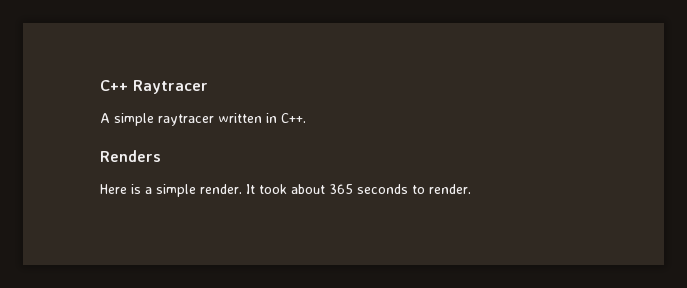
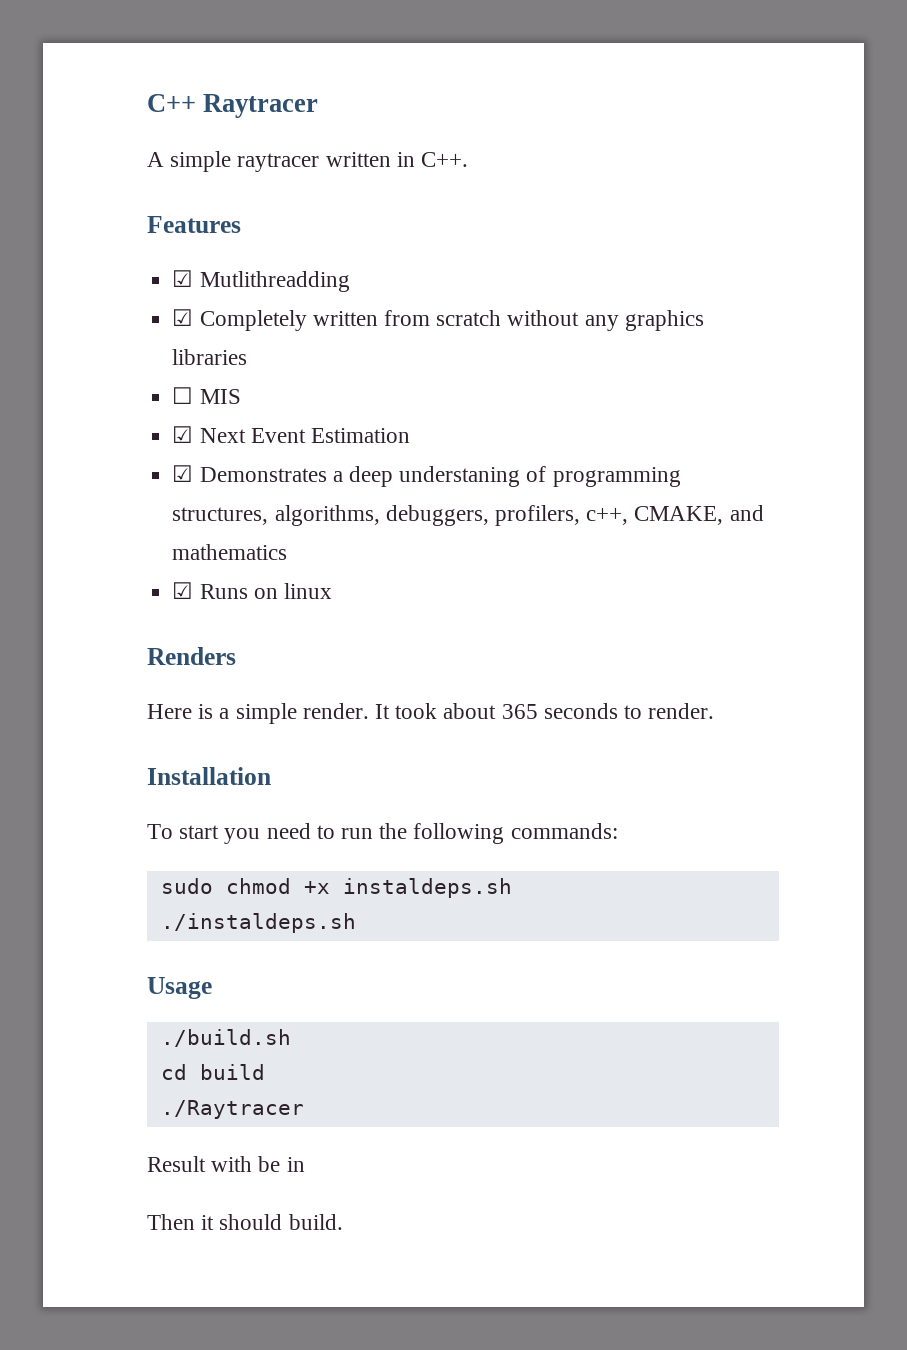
+ Features
+ ☑ Mutlithreadding
+ ☑ Completely written from scratch without any graphics libraries
+ ☐ MIS
+ ☑ Next Event Estimation
+ ☑ Demonstrates a deep understaning of programming structures, algorithms, debuggers, profilers, c++, CMAKE, and mathematics
+ ☑ Runs on linux
+ Installation
+ To start you need to run the following commands:
+ sudo chmod +x instaldeps.sh
+ ./instaldeps.sh
+ Usage
+ ./build.sh
+ cd build
+ ./Raytracer
+ Result with be in
+ Then it should build.

